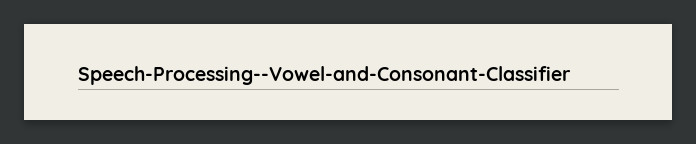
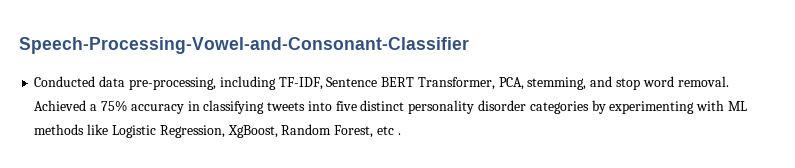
- Speech-Processing--Vowel-and-Consonant-Classifier
+ Speech-Processing-Vowel-and-Consonant-Classifier
+ Conducted data pre-processing, including TF-IDF, Sentence BERT Transformer, PCA, stemming, and stop word removal. Achieved a 75% accuracy in classifying tweets into five distinct personality disorder categories by experimenting with ML methods like Logistic Regression, XgBoost, Random Forest, etc .

